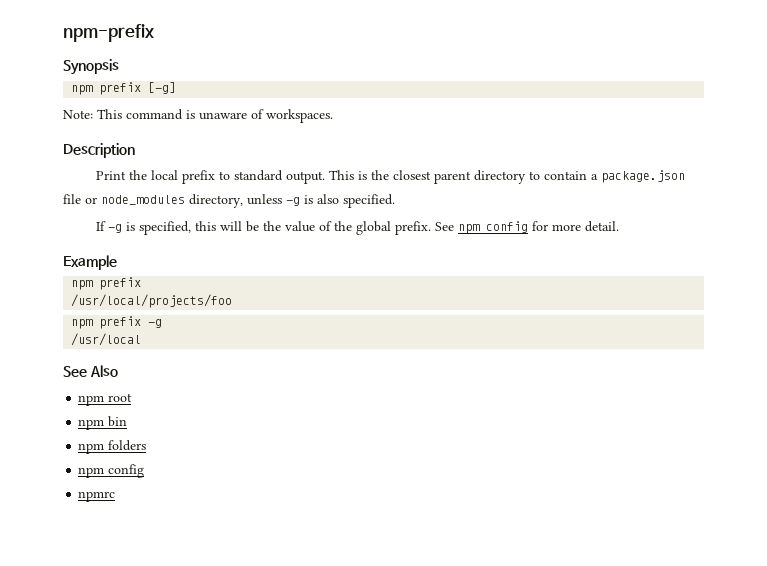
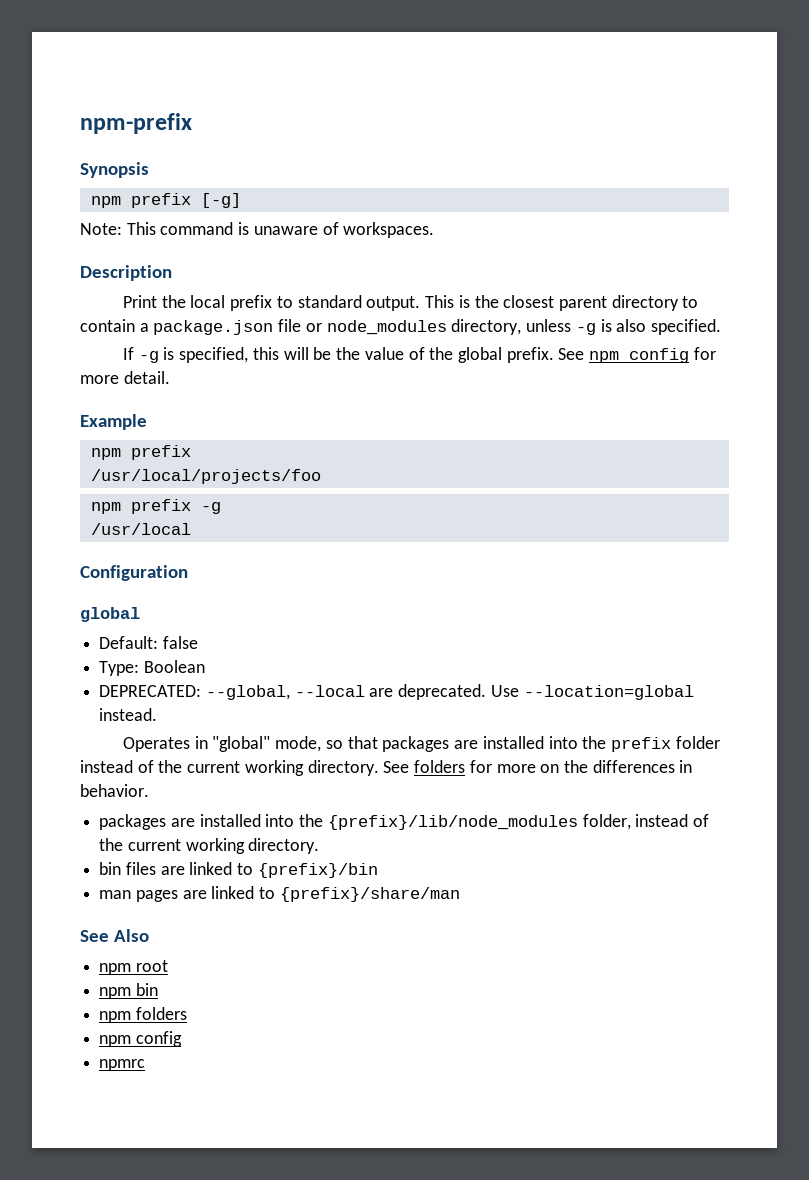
+ Configuration
+ global
+ Default: false
+ Type: Boolean
+ DEPRECATED: --global, --local are deprecated. Use --location=global instead.
+ Operates in "global" mode, so that packages are installed into the prefix folder instead of the current working directory. See folders for more on the differences in behavior.
+ packages are installed into the {prefix}/lib/node_modules folder, instead of the current working directory.
+ bin files are linked to {prefix}/bin
+ man pages are linked to {prefix}/share/man

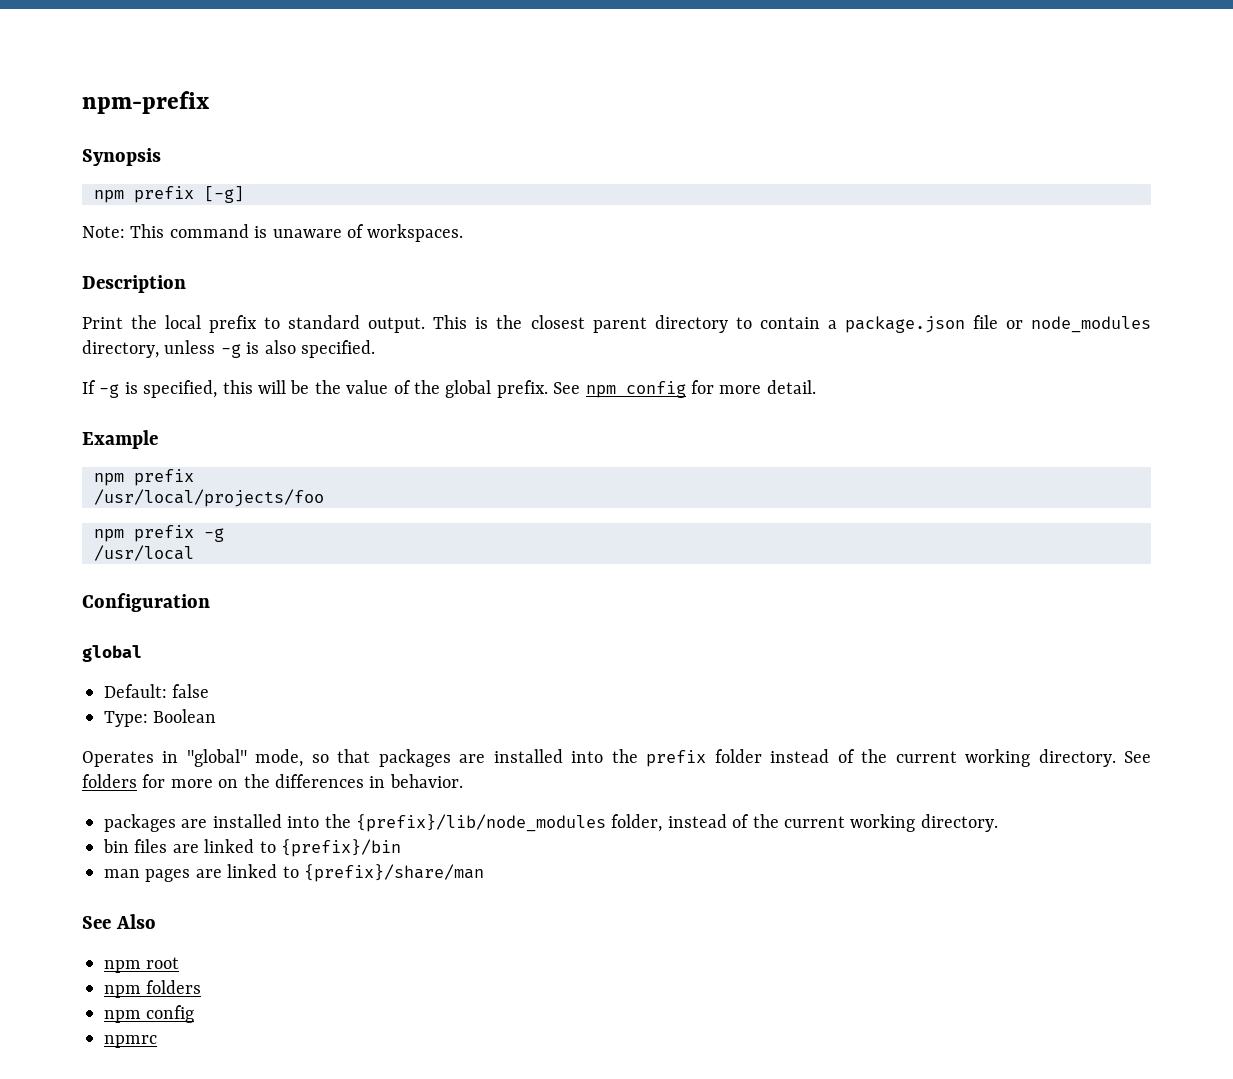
- DEPRECATED: --global, --local are deprecated. Use --location=global instead.
- npm bin

